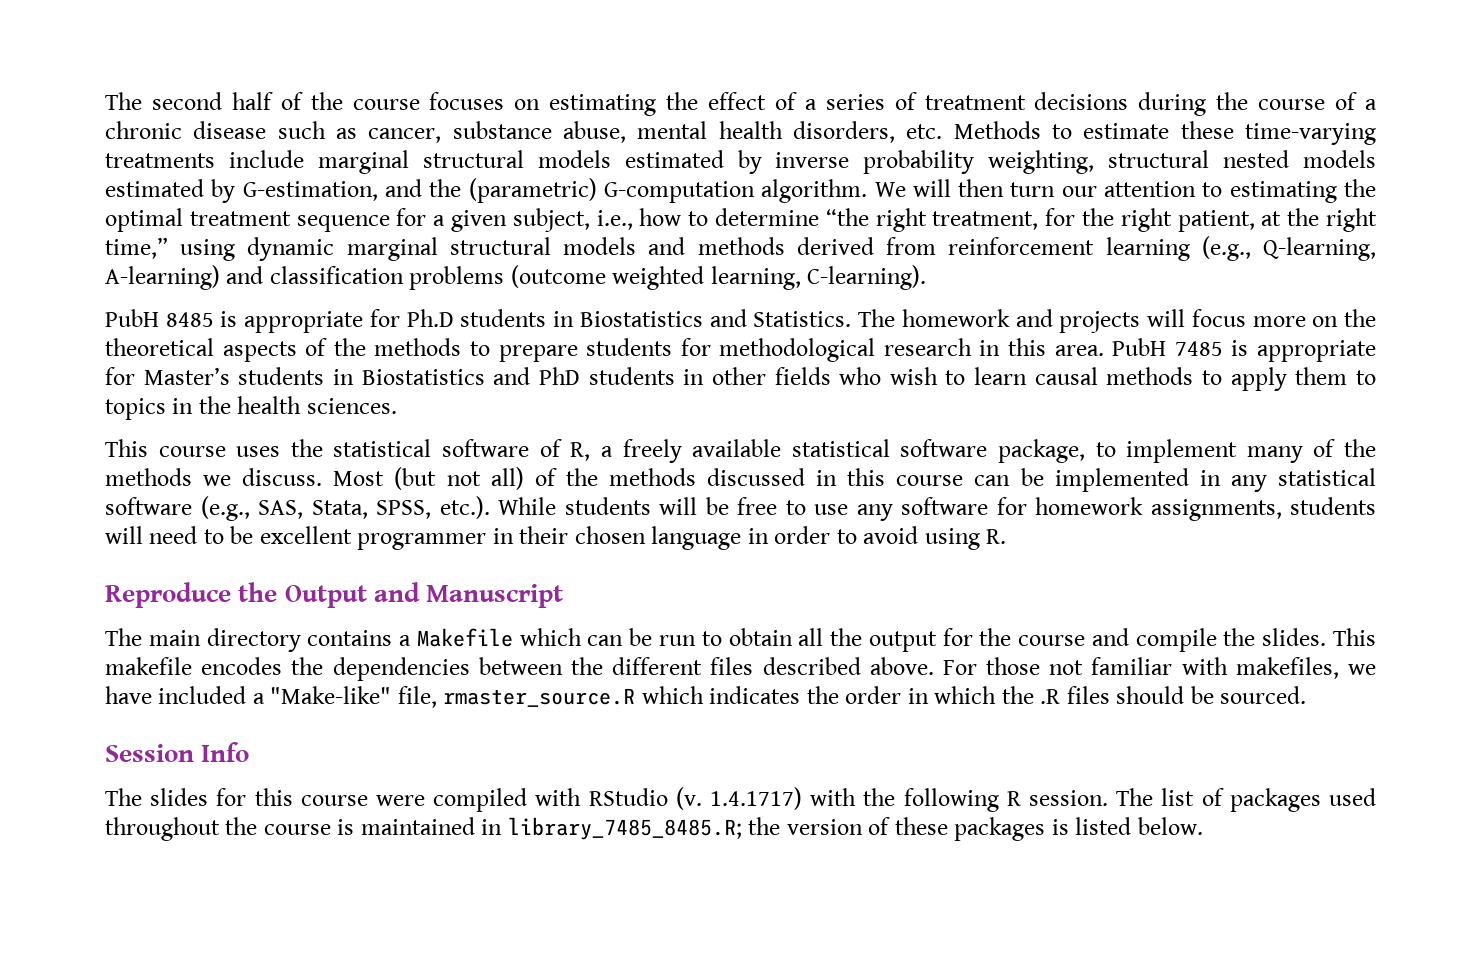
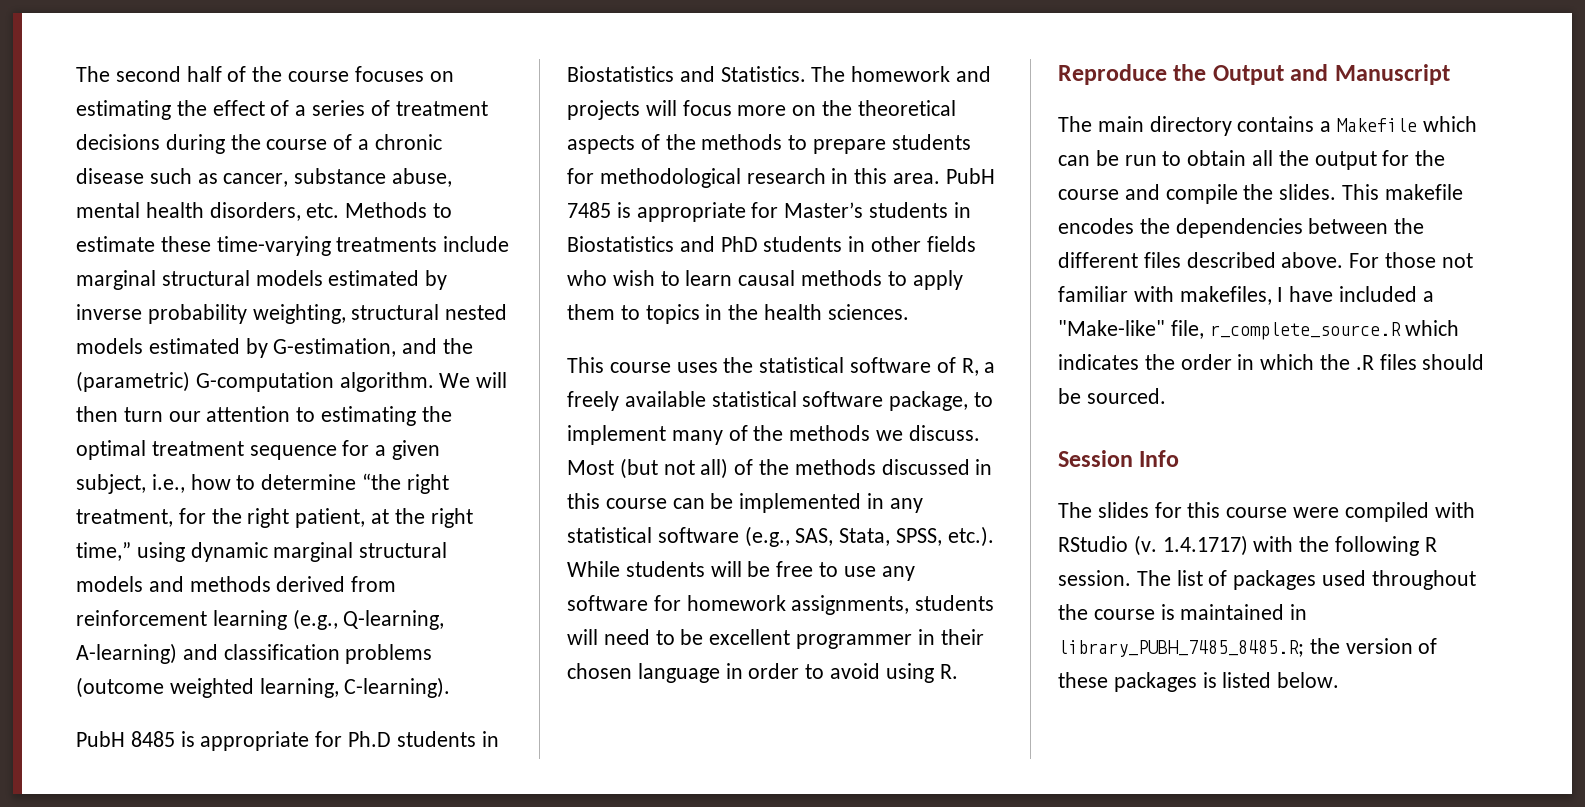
- For those not familiar with makefiles, we have included a "Make-like" file, rmaster_source.R which indicates the order in which the .R files should be sourced.
+ For those not familiar with makefiles, I have included a "Make-like" file, r_complete_source.R which indicates the order in which the .R files should be sourced.
- The list of packages used throughout the course is maintained in library_7485_8485.R; the version of these packages is listed below.
+ The list of packages used throughout the course is maintained in library_PUBH_7485_8485.R; the version of these packages is listed below.

